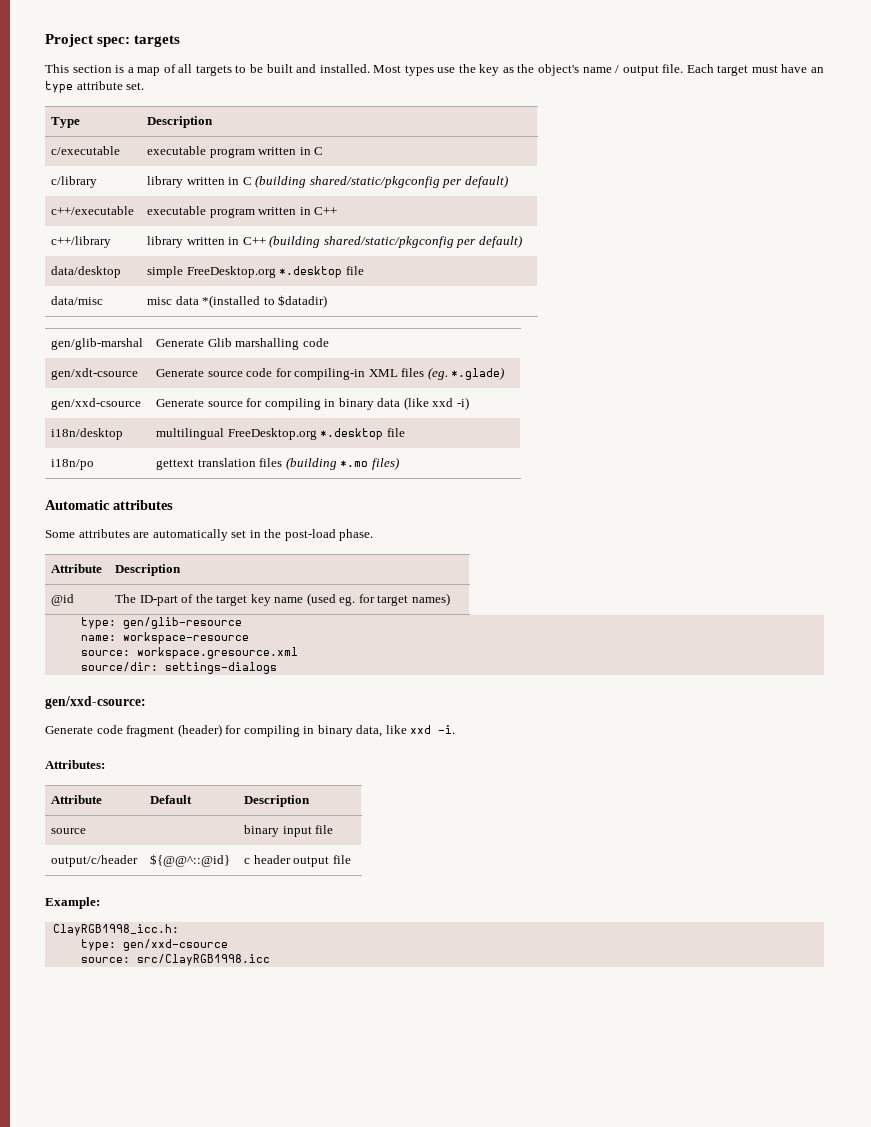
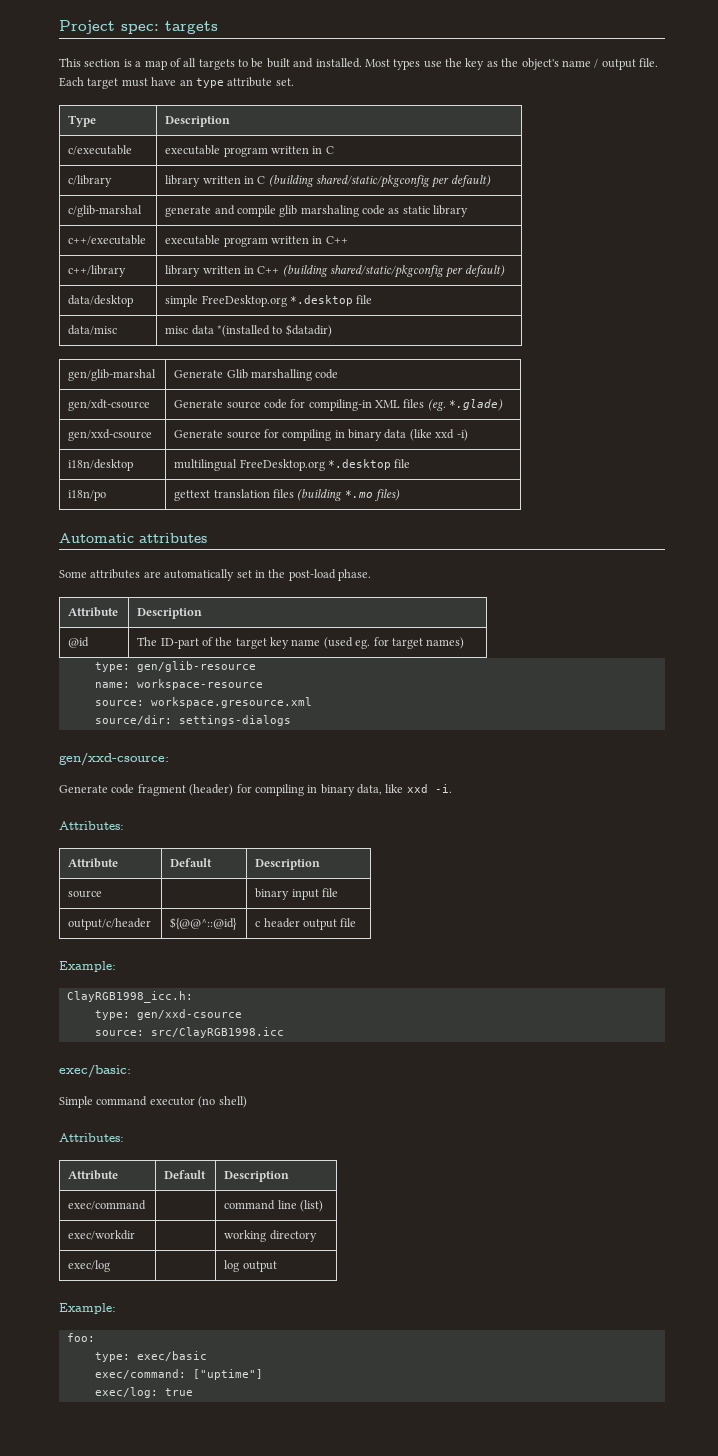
+ c/glib-marshal | generate and compile glib marshaling code as static library
+ exec/basic:
+ Simple command executor (no shell)
+ Attributes:
+ Attribute | Default | Description
+ exec/command | | command line (list)
+ exec/workdir | | working directory
+ exec/log | | log output
+ Example:
+ foo:
+ type: exec/basic
+ exec/command: ["uptime"]
+ exec/log: true

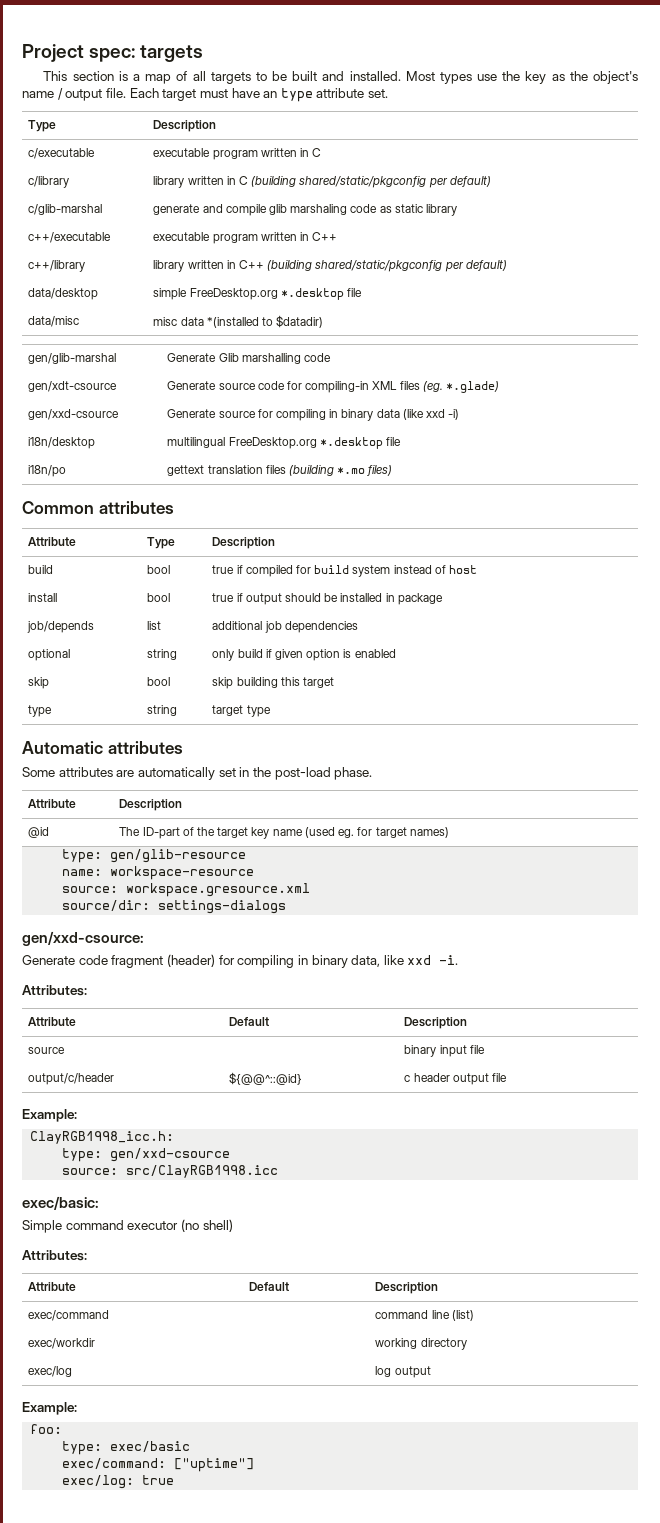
+ Common attributes
+ Attribute | Type | Description
+ build | bool | true if compiled for build system instead of host
+ install | bool | true if output should be installed in package
+ job/depends | list | additional job dependencies
+ optional | string | only build if given option is enabled
+ skip | bool | skip building this target
+ type | string | target type

